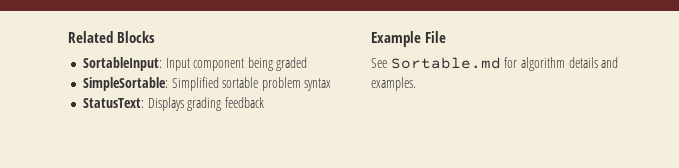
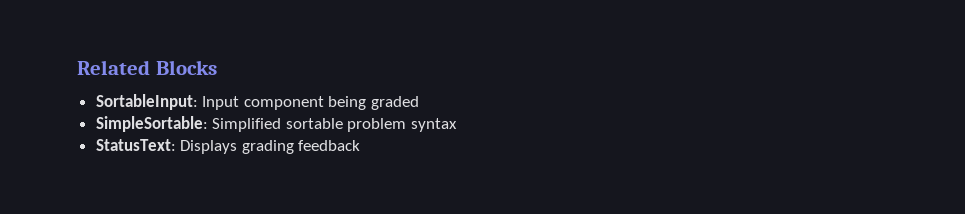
- Example File
- See Sortable.md for algorithm details and examples.

